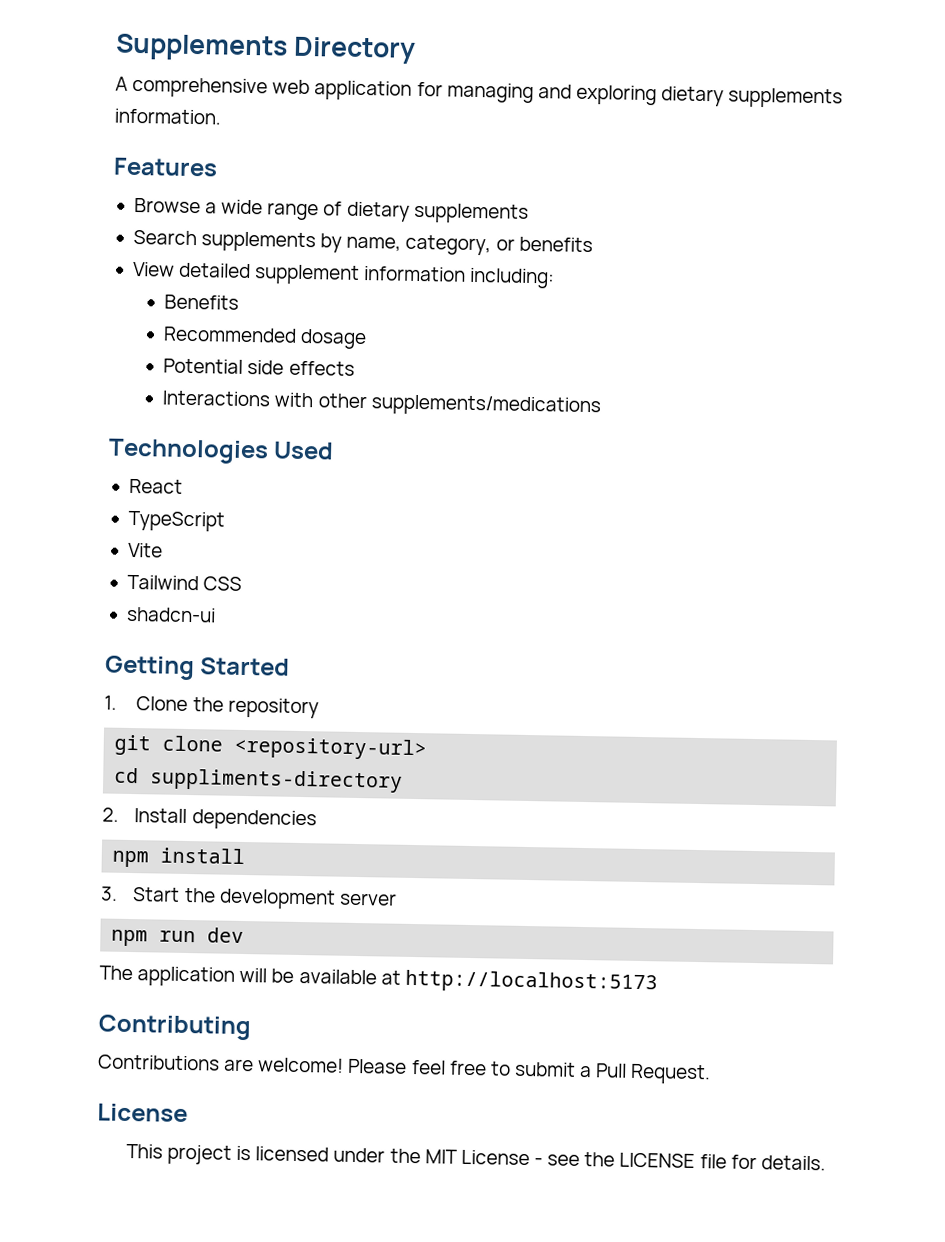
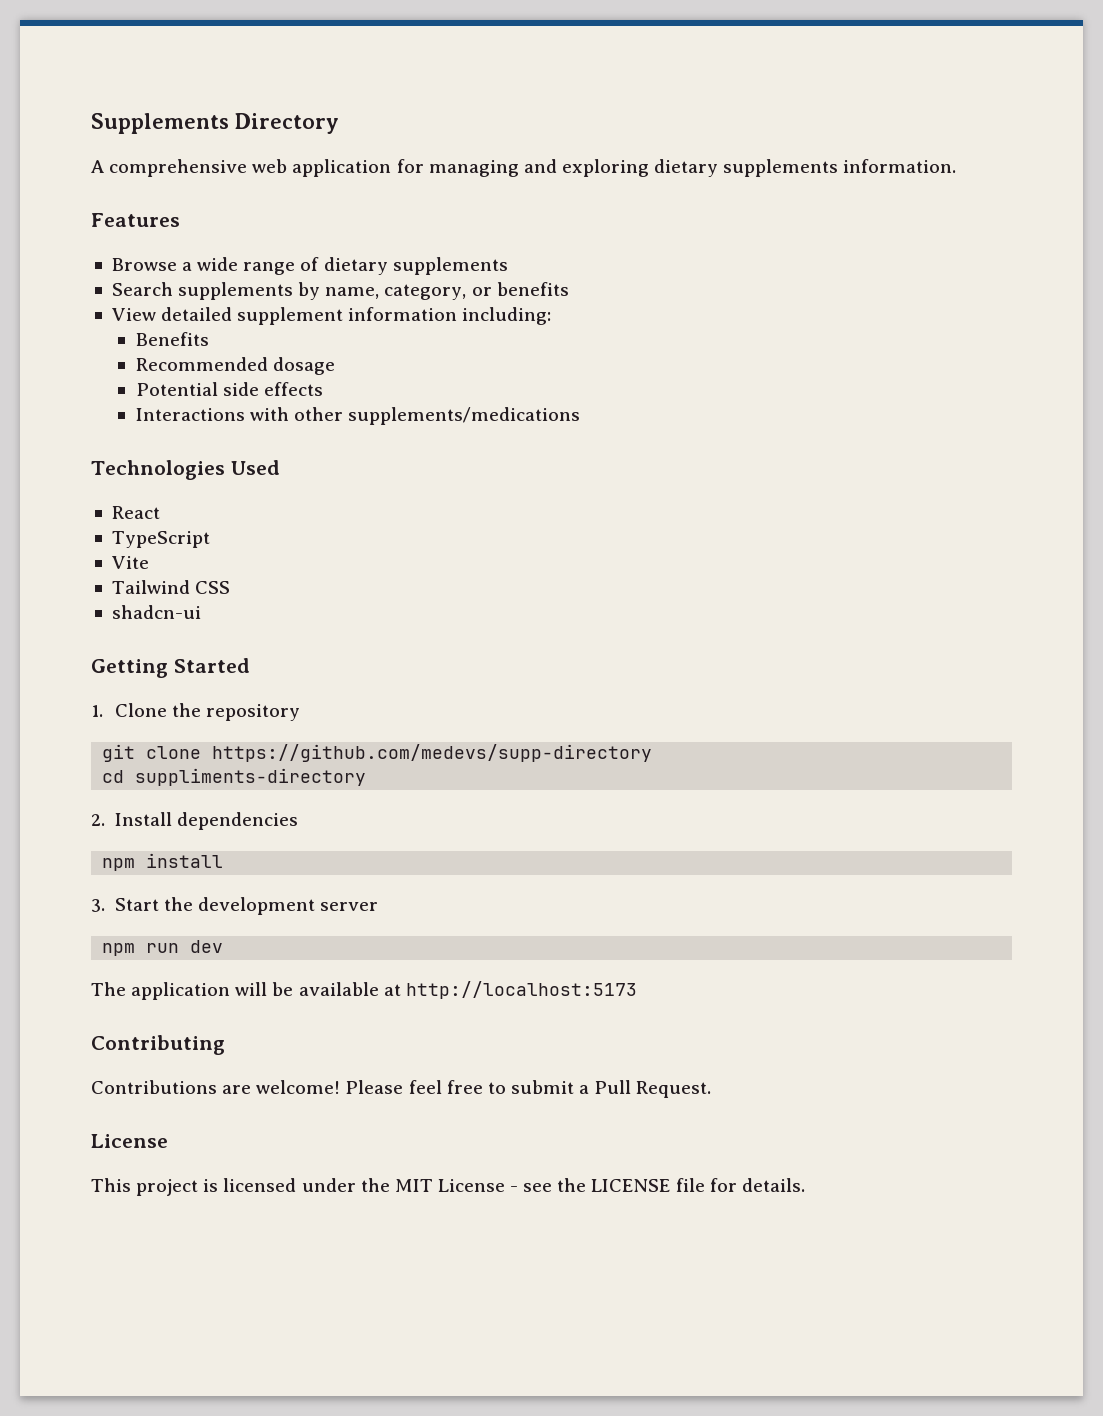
- git clone <repository-url>
+ git clone https://github.com/medevs/supp-directory

